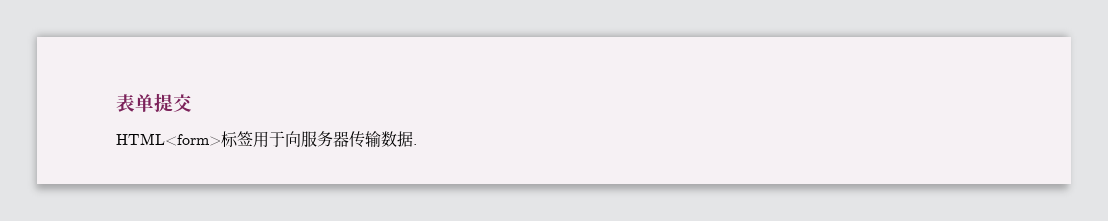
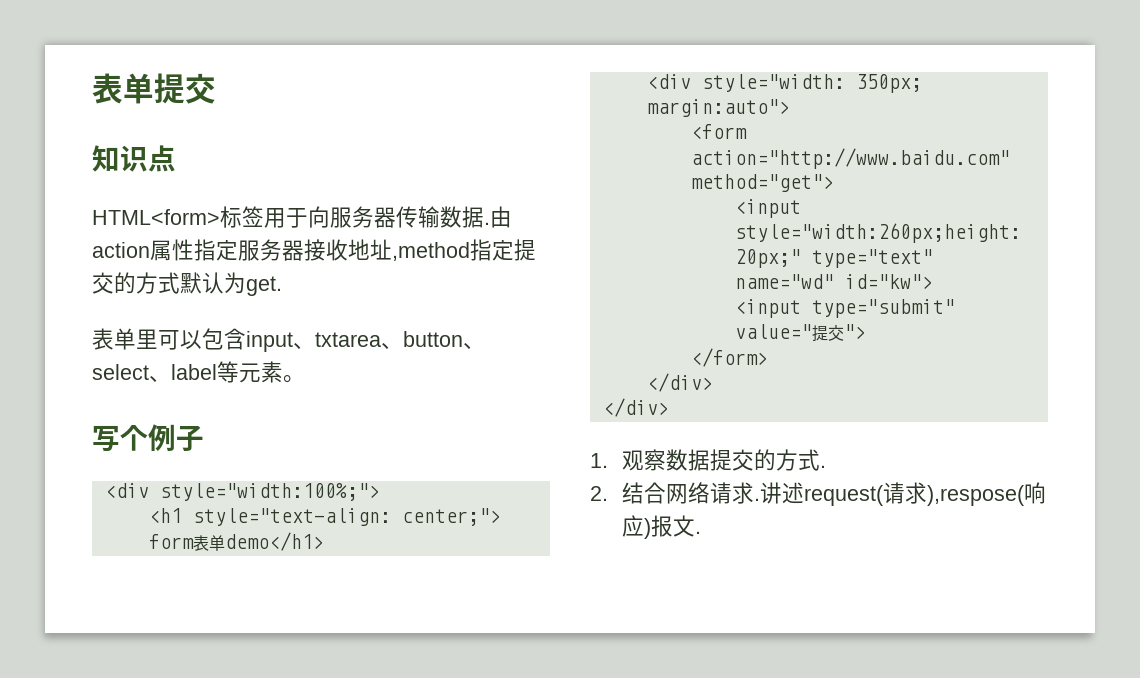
+ 知识点
+ 由action属性指定服务器接收地址,method指定提交的方式默认为get.
+ 表单里可以包含input、txtarea、button、select、label等元素。
+ 写个例子
+ <div style="width:100%;">
+ <h1 style="text-align: center;"> form表单demo</h1>
+ <div style="width: 350px; margin:auto">
+ <form action="http://www.baidu.com" method="get">
+ <input style="width:260px;height: 20px;" type="text" name="wd" id="kw">
+ <input type="submit" value="提交">
+ </form>
+ </div>
+ </div>
+ 1.观察数据提交的方式.
+ 2.结合网络请求.讲述request(请求),respose(响应)报文.

